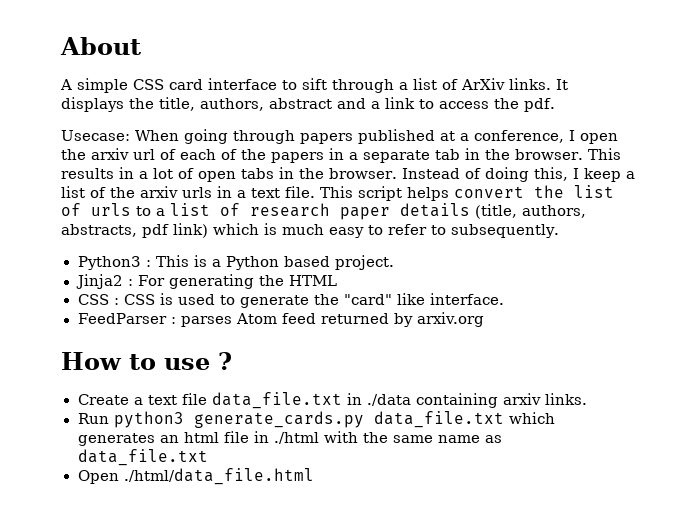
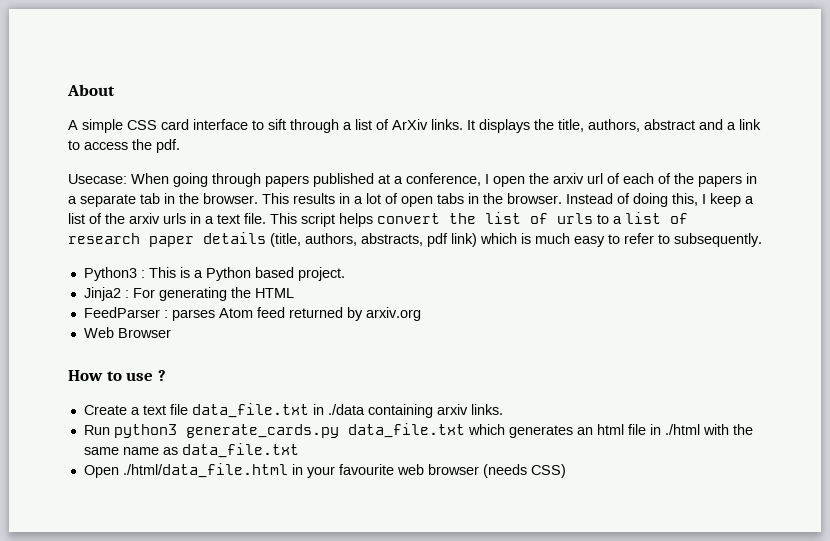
- CSS : CSS is used to generate the "card" like interface.
+ Web Browser
- Open ./html/data_file.html
+ Open ./html/data_file.html in your favourite web browser (needs CSS)

